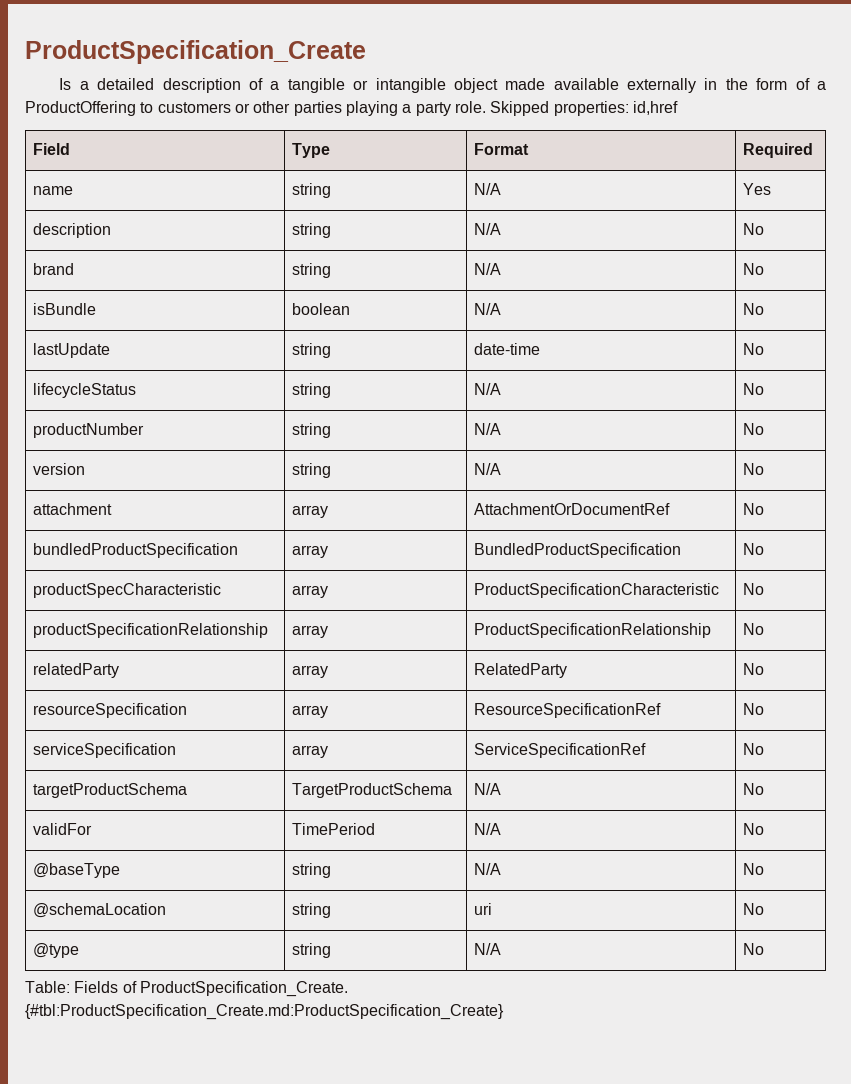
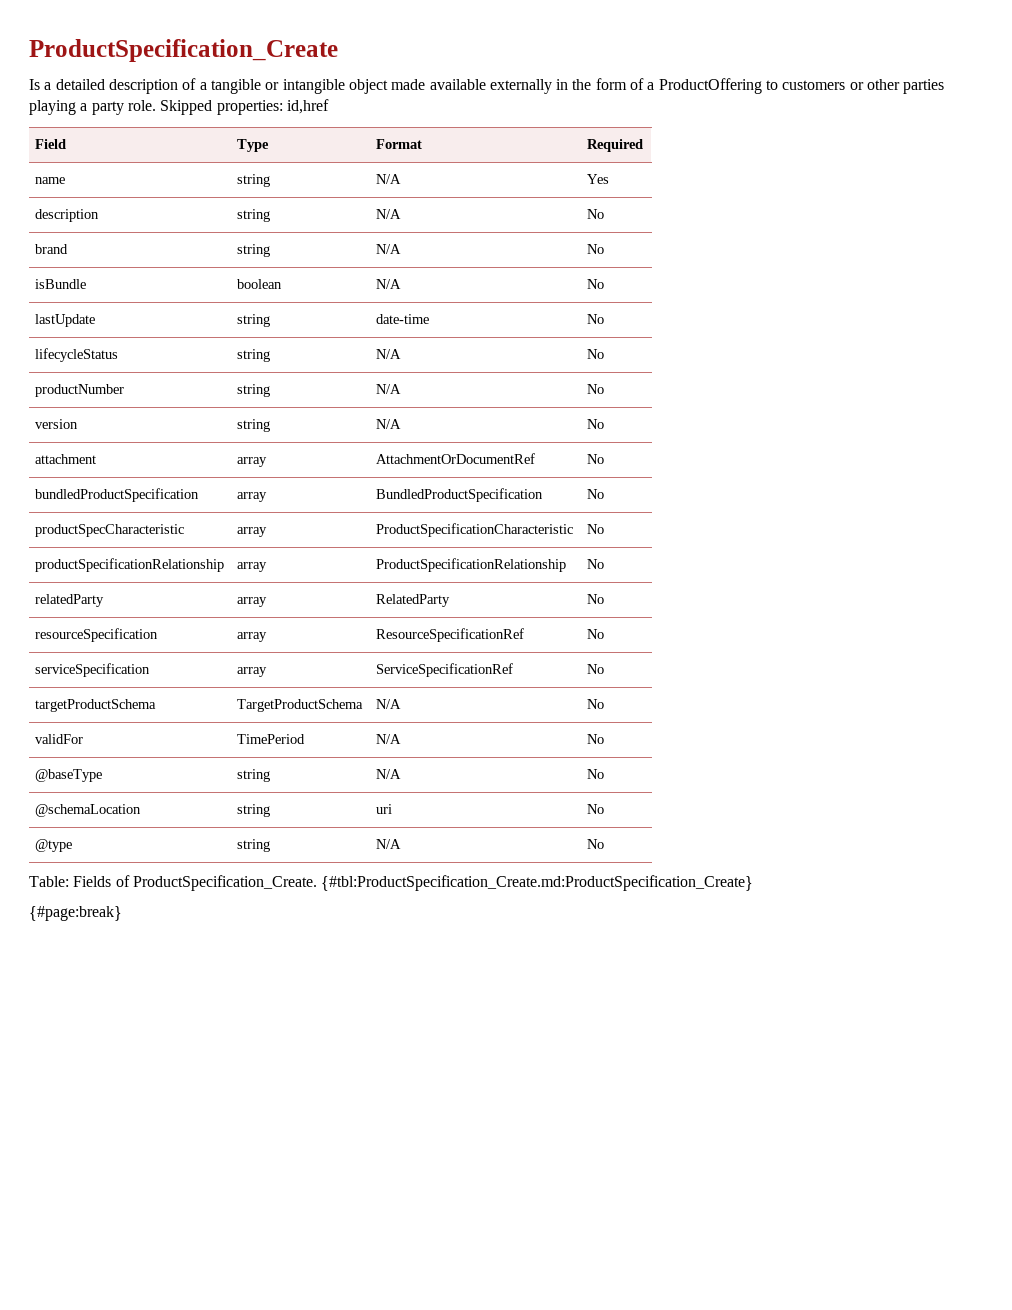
+ {#page:break}

